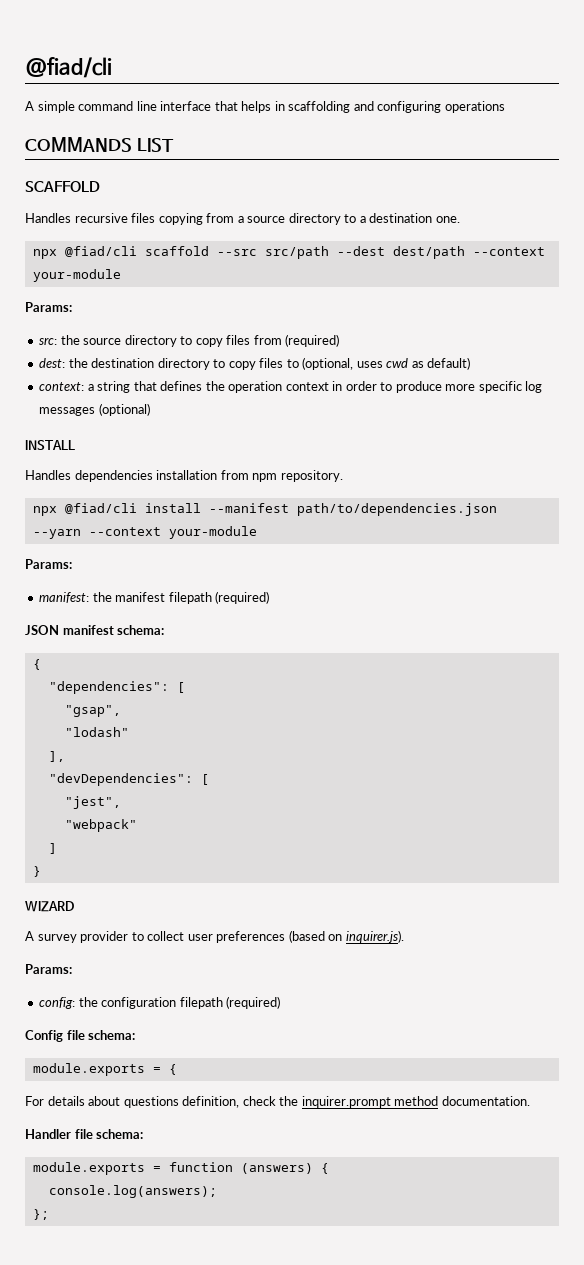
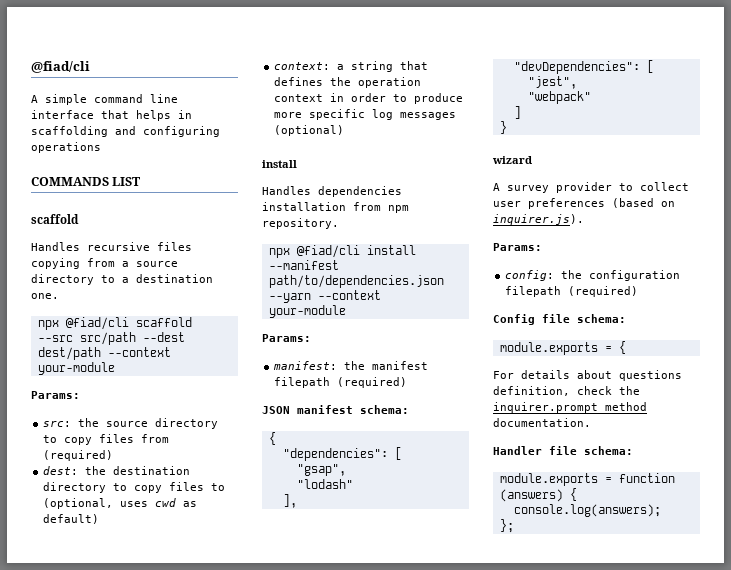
  COMMANDS LIST
- SCAFFOLD
+ scaffold
  context: a string that defines the operation context in order to produce more specific log messages (optional)
- INSTALL
+ install
- WIZARD
+ wizard

